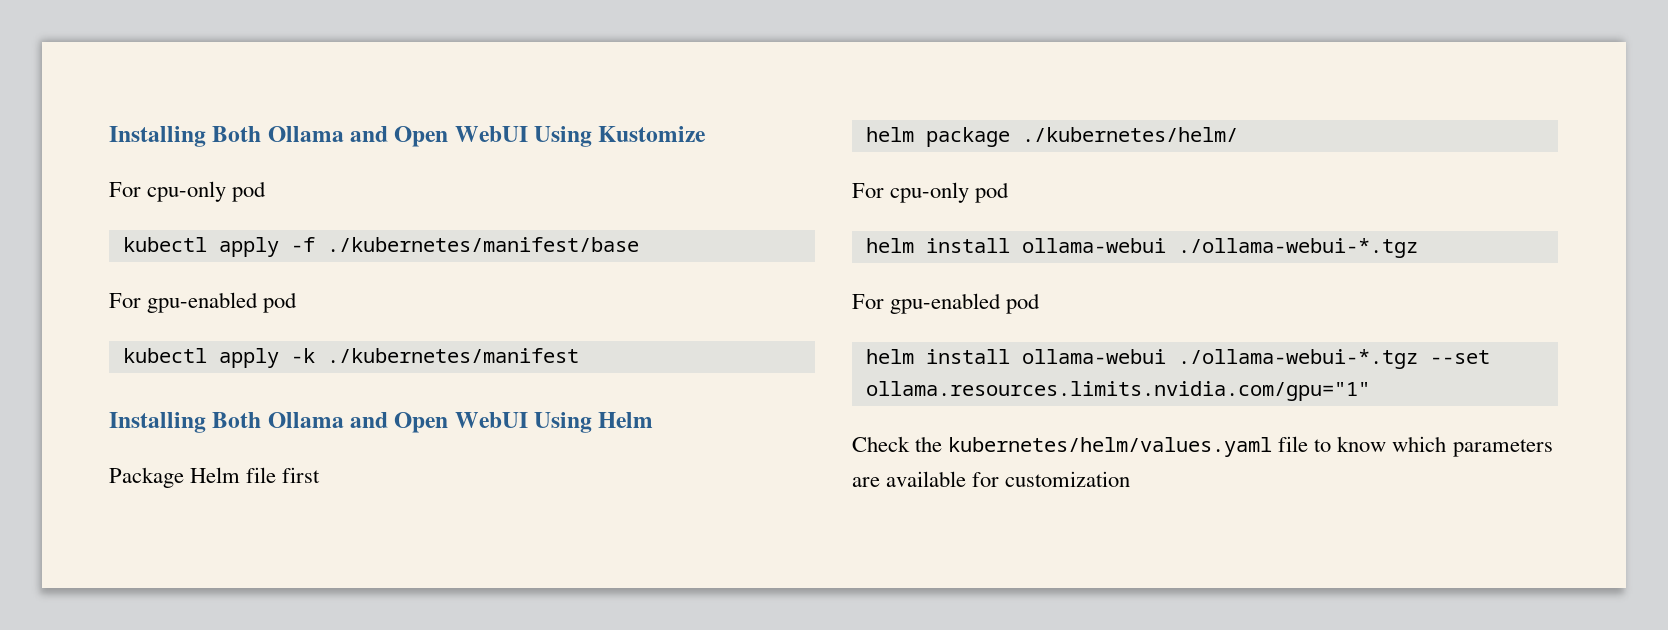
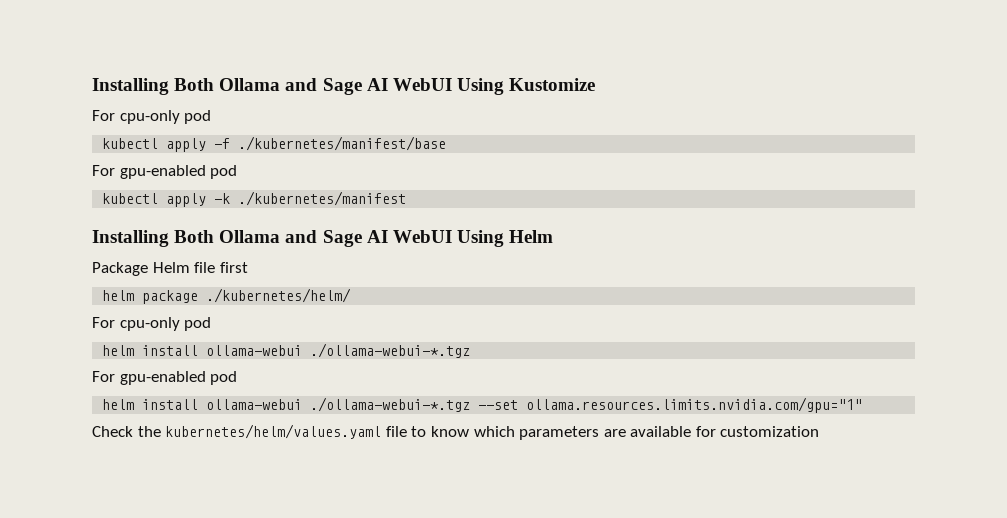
- Installing Both Ollama and Open WebUI Using Kustomize
+ Installing Both Ollama and Sage AI WebUI Using Kustomize
- Installing Both Ollama and Open WebUI Using Helm
+ Installing Both Ollama and Sage AI WebUI Using Helm

